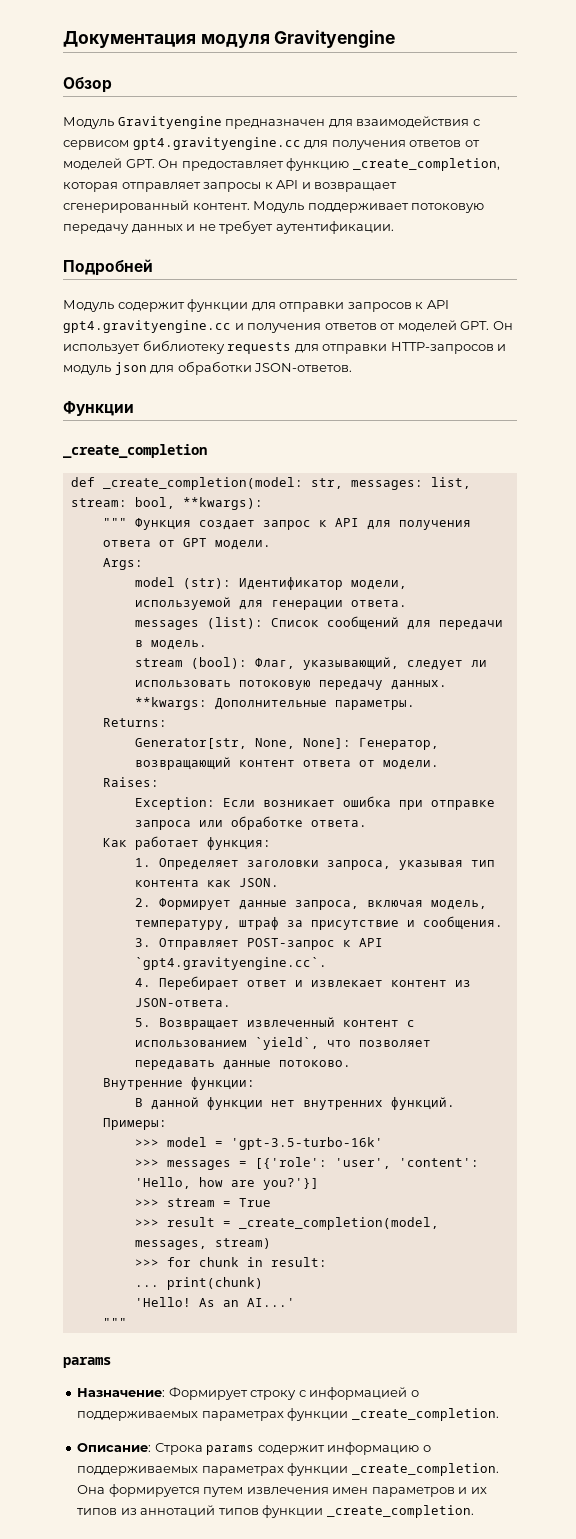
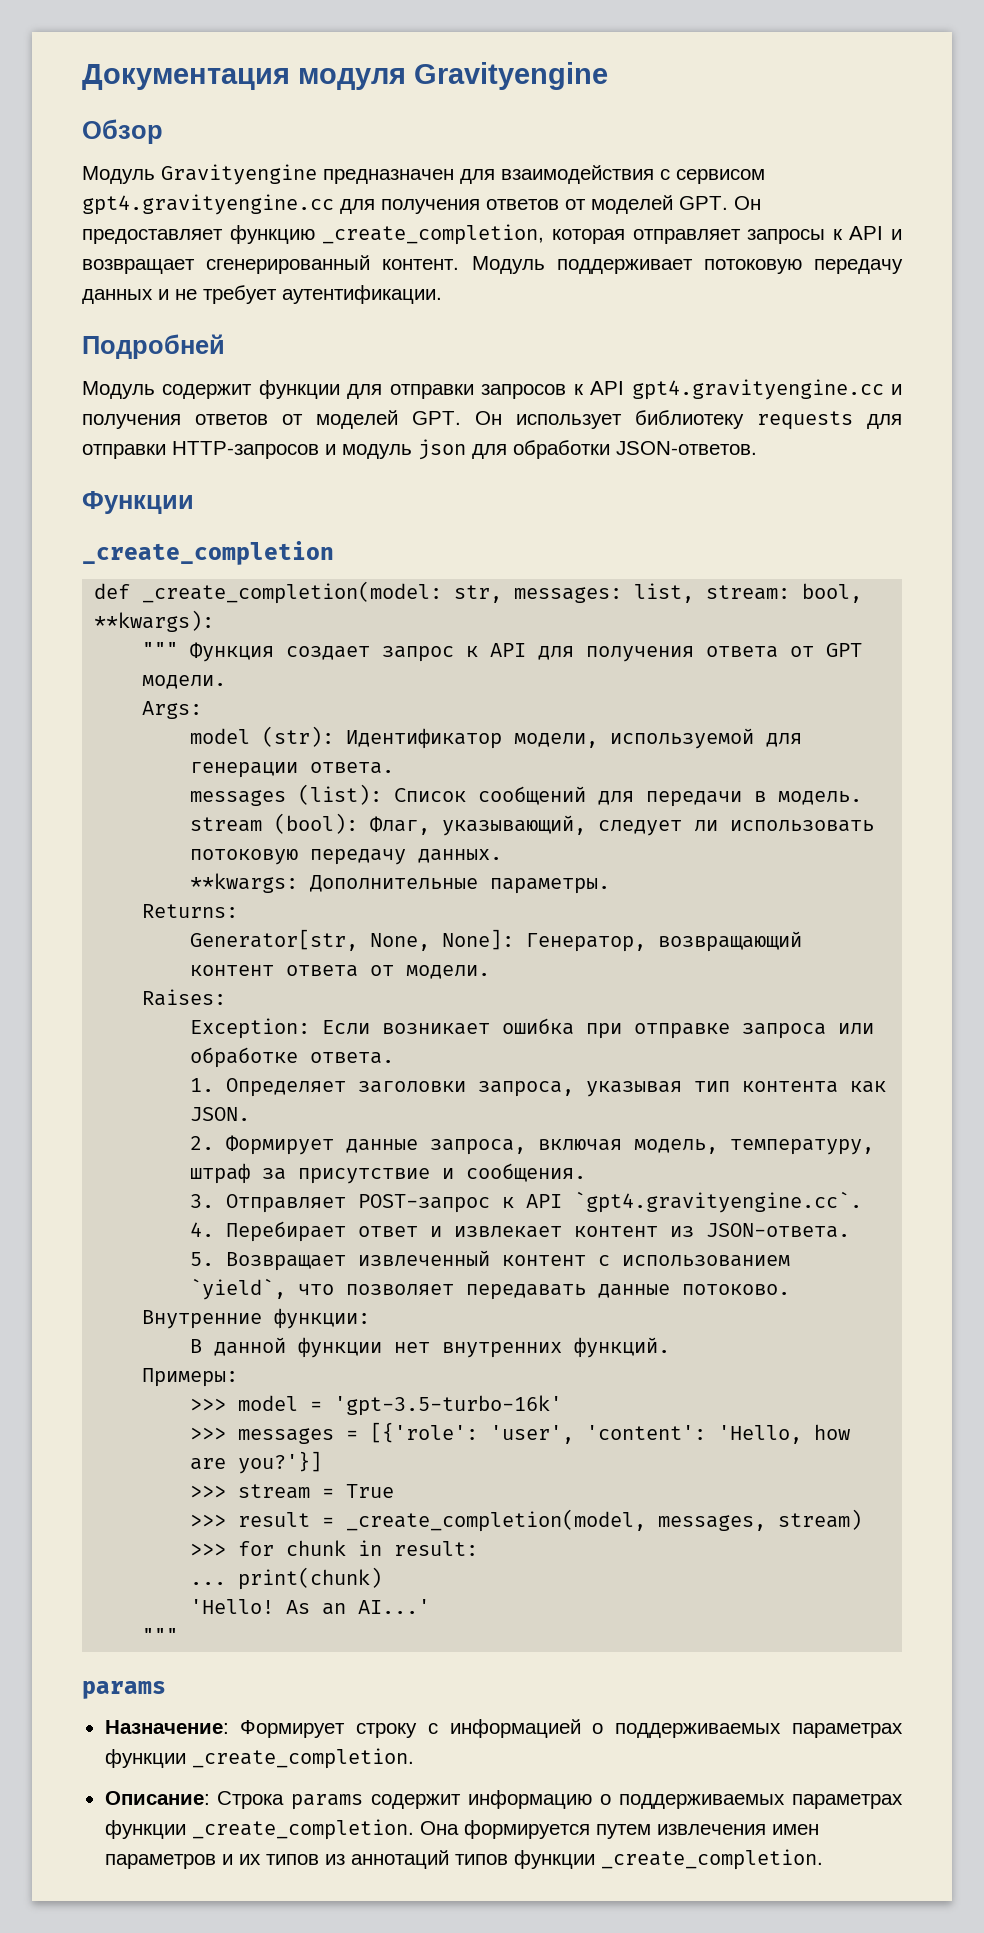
- Как работает функция:

